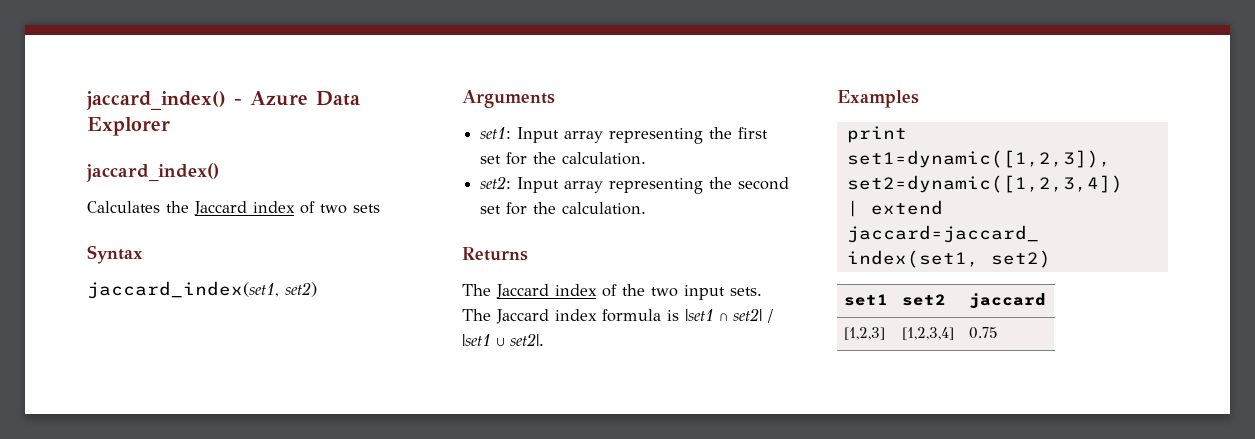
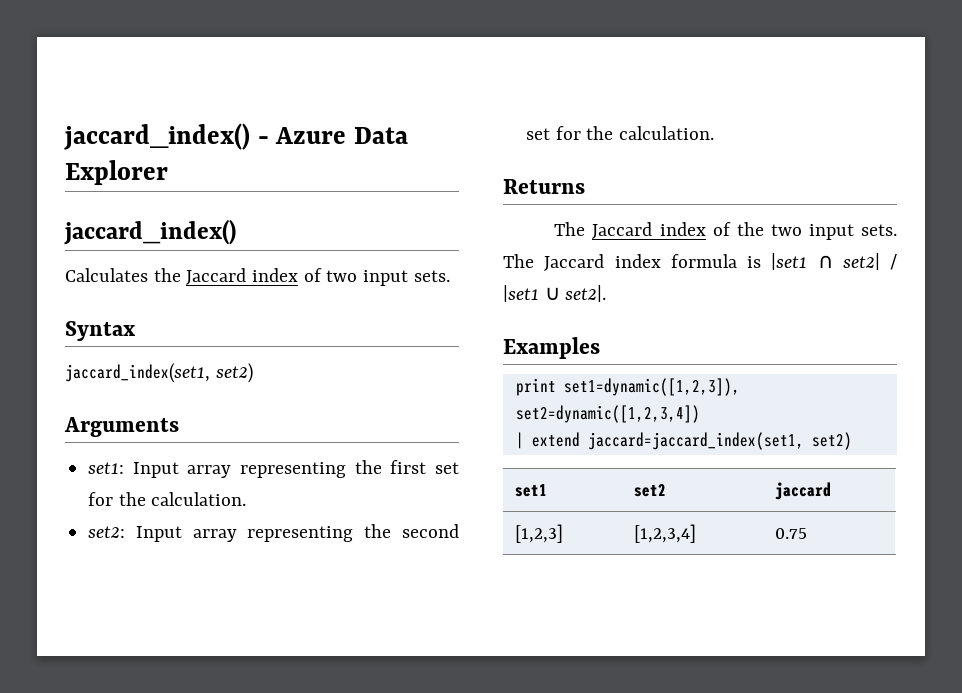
- Calculates the Jaccard index of two sets
+ Calculates the Jaccard index of two input sets.

